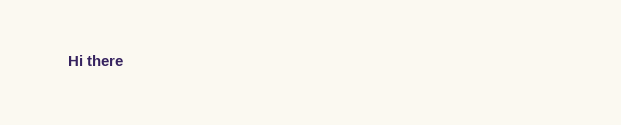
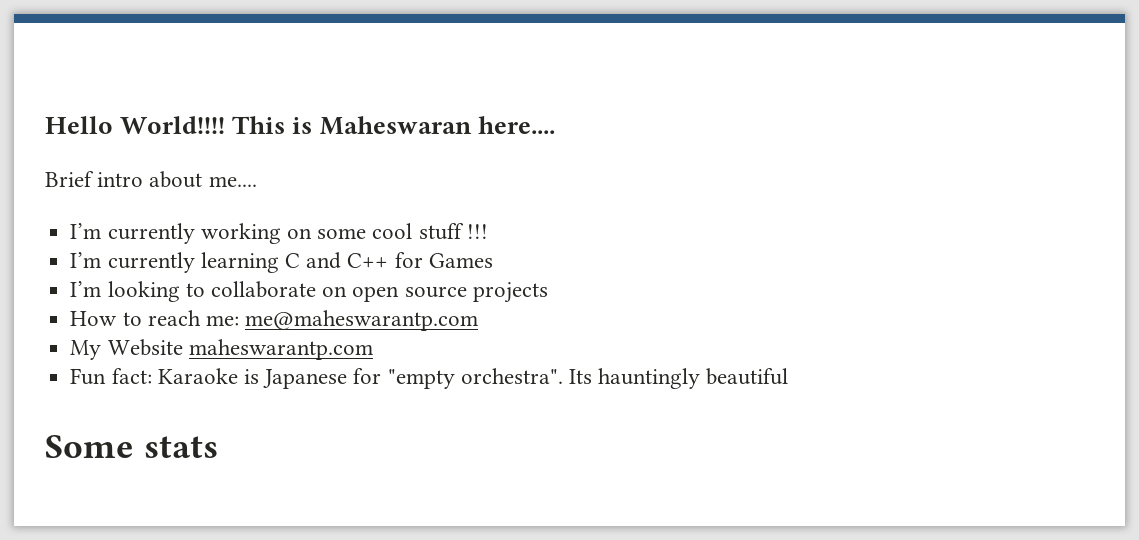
- Hi there
+ Hello World!!!! This is Maheswaran here....
+ Brief intro about me....
+ I’m currently working on some cool stuff !!!
+ I’m currently learning C and C++ for Games
+ I’m looking to collaborate on open source projects
+ How to reach me: me@maheswarantp.com
+ My Website maheswarantp.com
+ Fun fact: Karaoke is Japanese for "empty orchestra". Its hauntingly beautiful
+ Some stats

